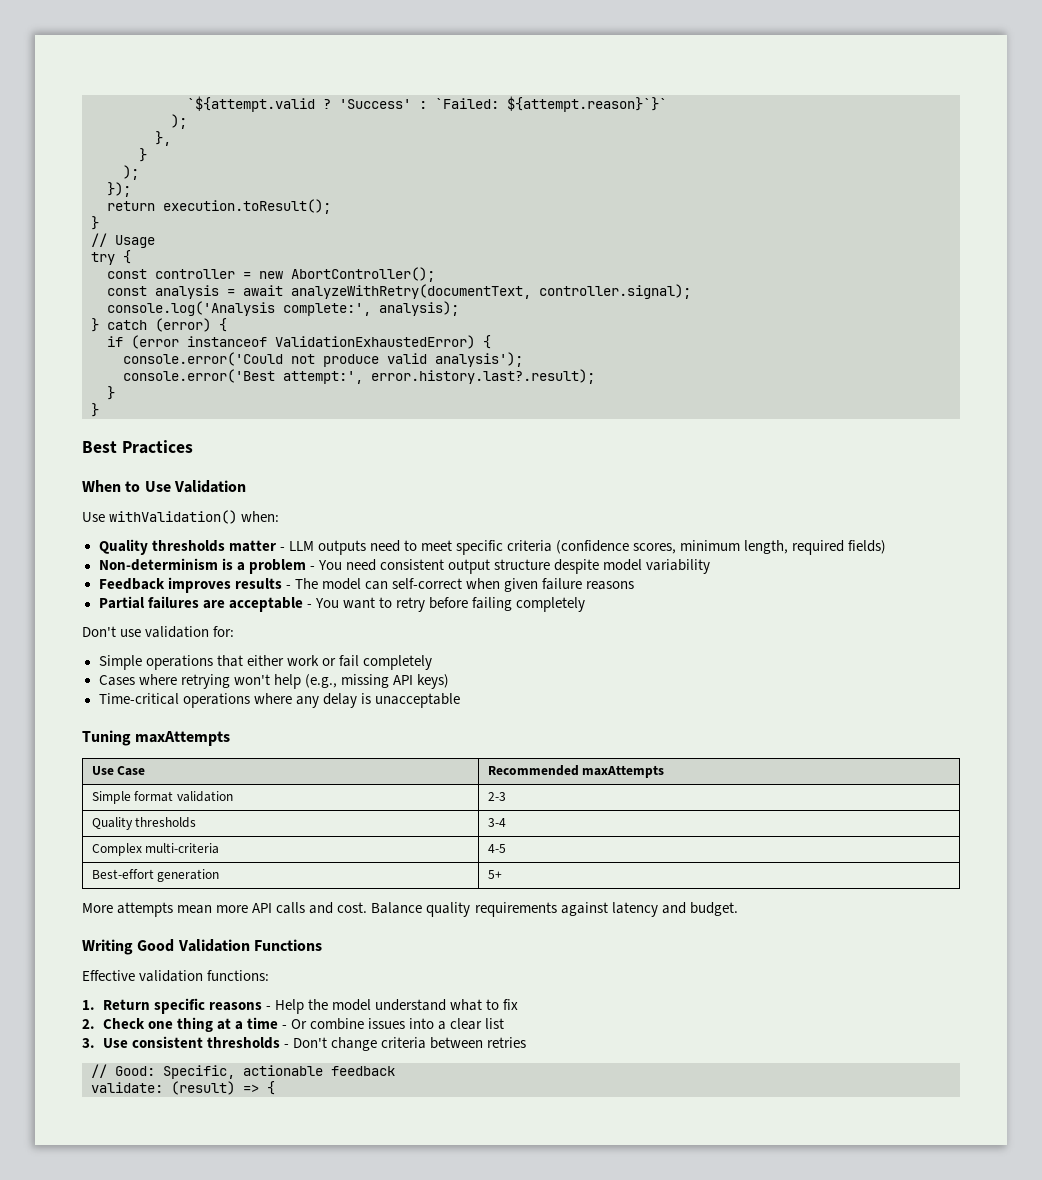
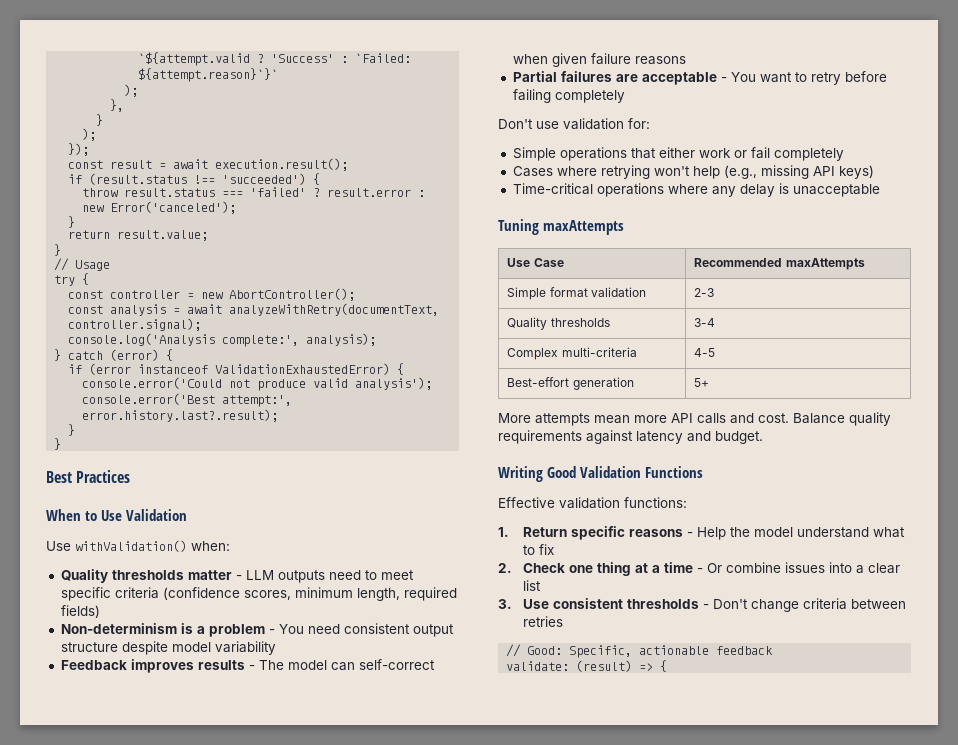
+ const result = await execution.result();
+ if (result.status !== 'succeeded') {
+ throw result.status === 'failed' ? result.error : new Error('canceled');
+ }
- return execution.toResult();
+ return result.value;

